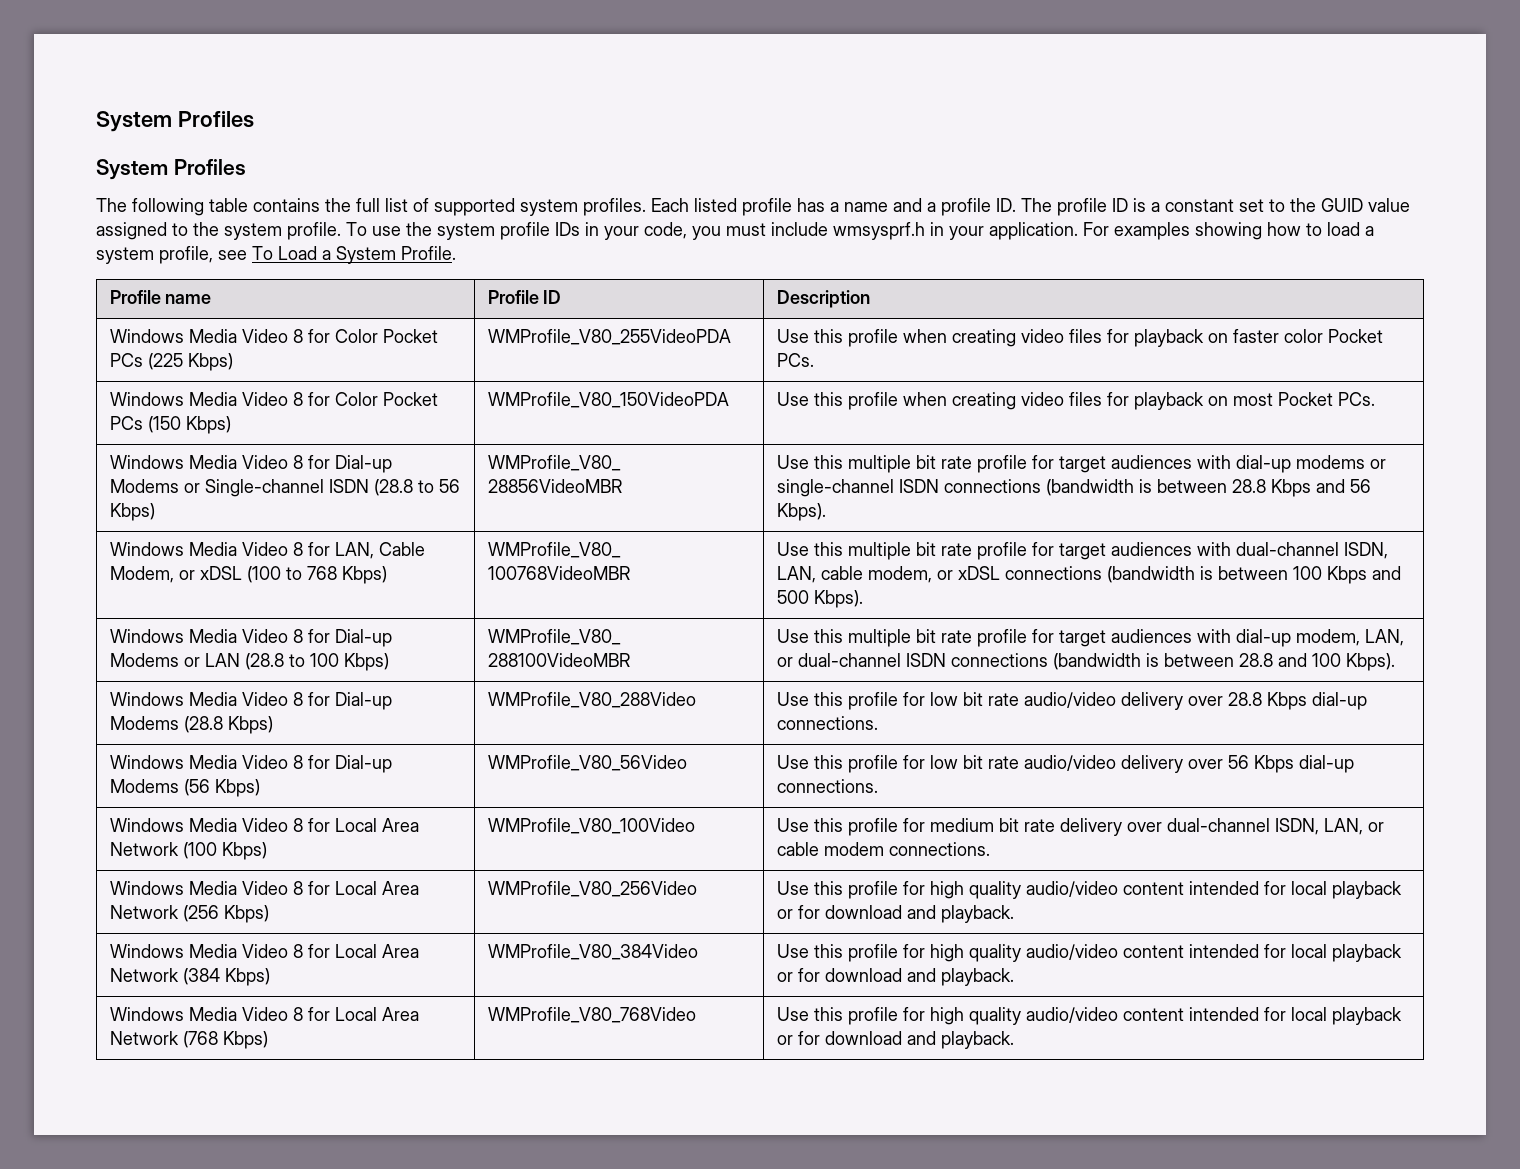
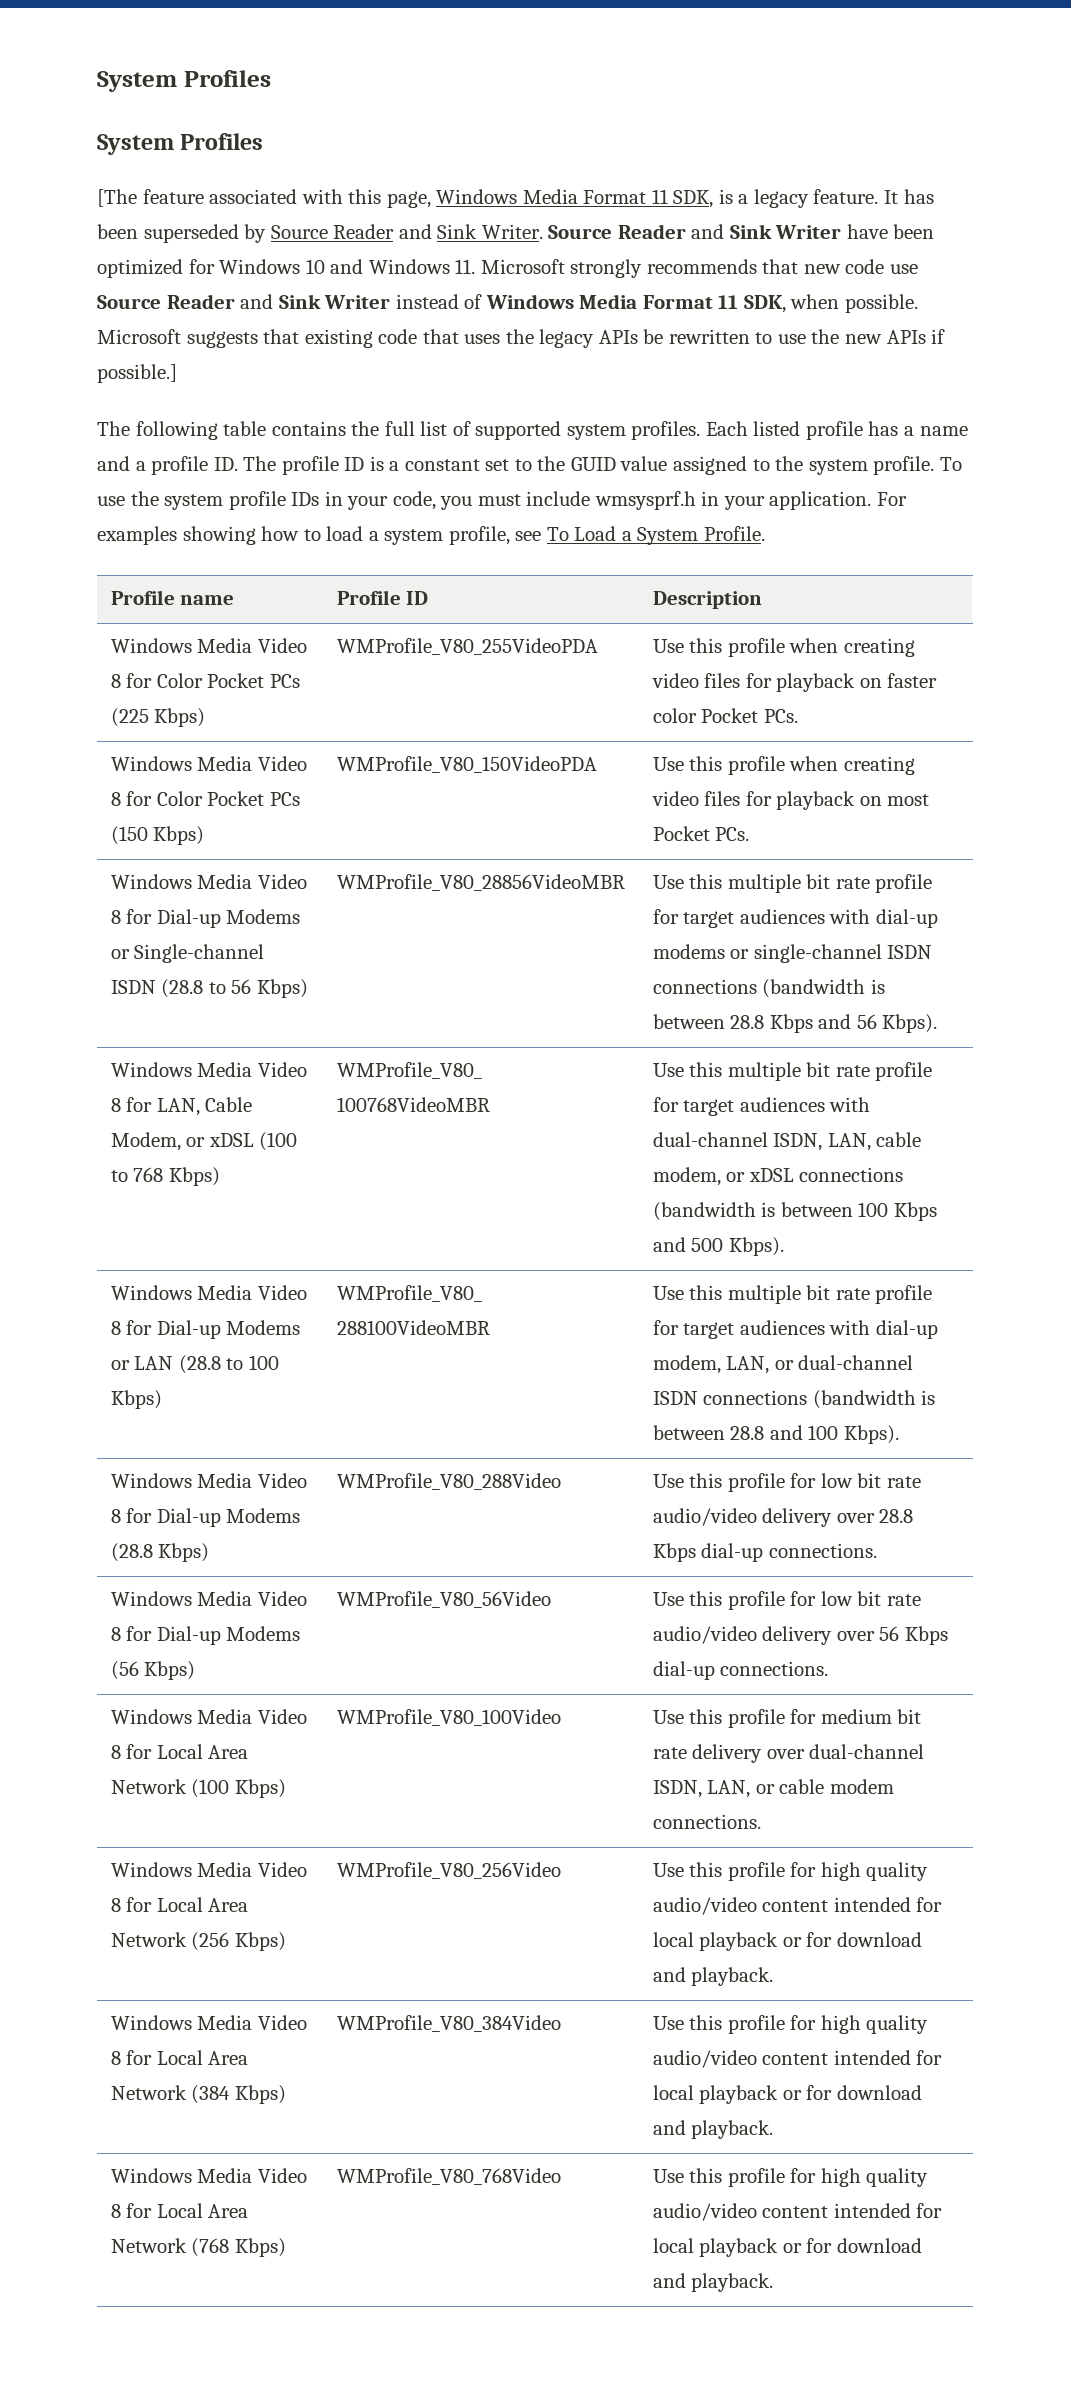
+ [The feature associated with this page, Windows Media Format 11 SDK, is a legacy feature. It has been superseded by Source Reader and Sink Writer. Source Reader and Sink Writer have been optimized for Windows 10 and Windows 11. Microsoft strongly recommends that new code use Source Reader and Sink Writer instead of Windows Media Format 11 SDK, when possible. Microsoft suggests that existing code that uses the legacy APIs be rewritten to use the new APIs if possible.]

